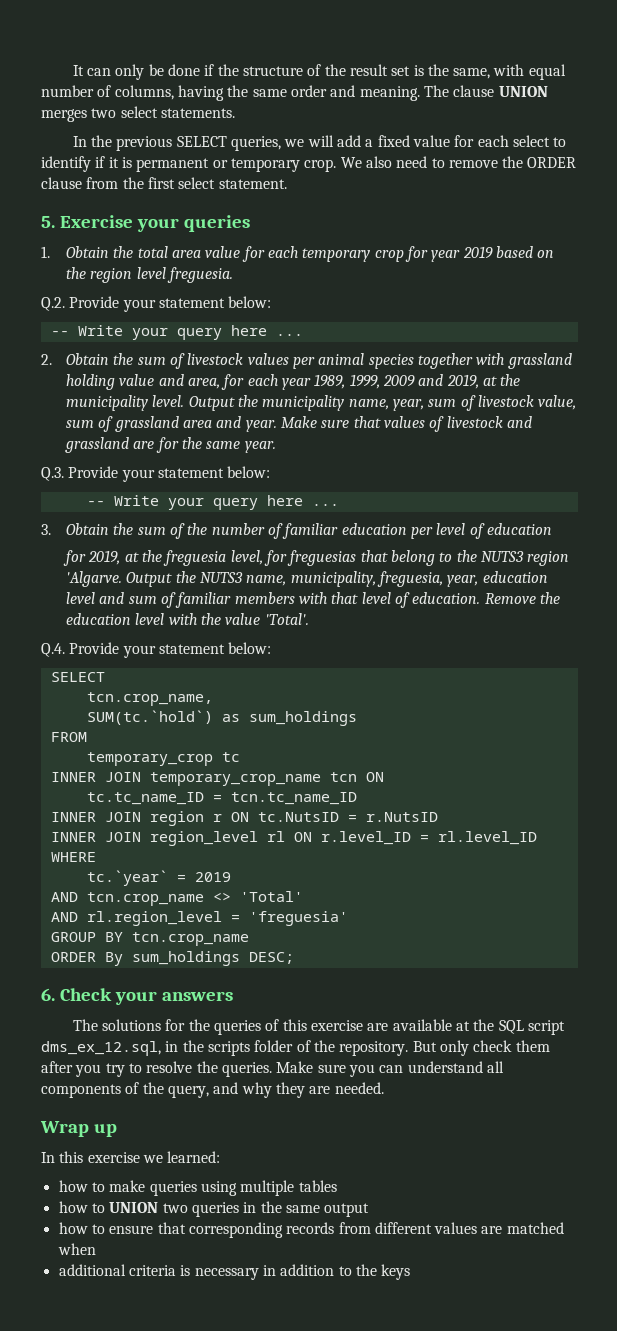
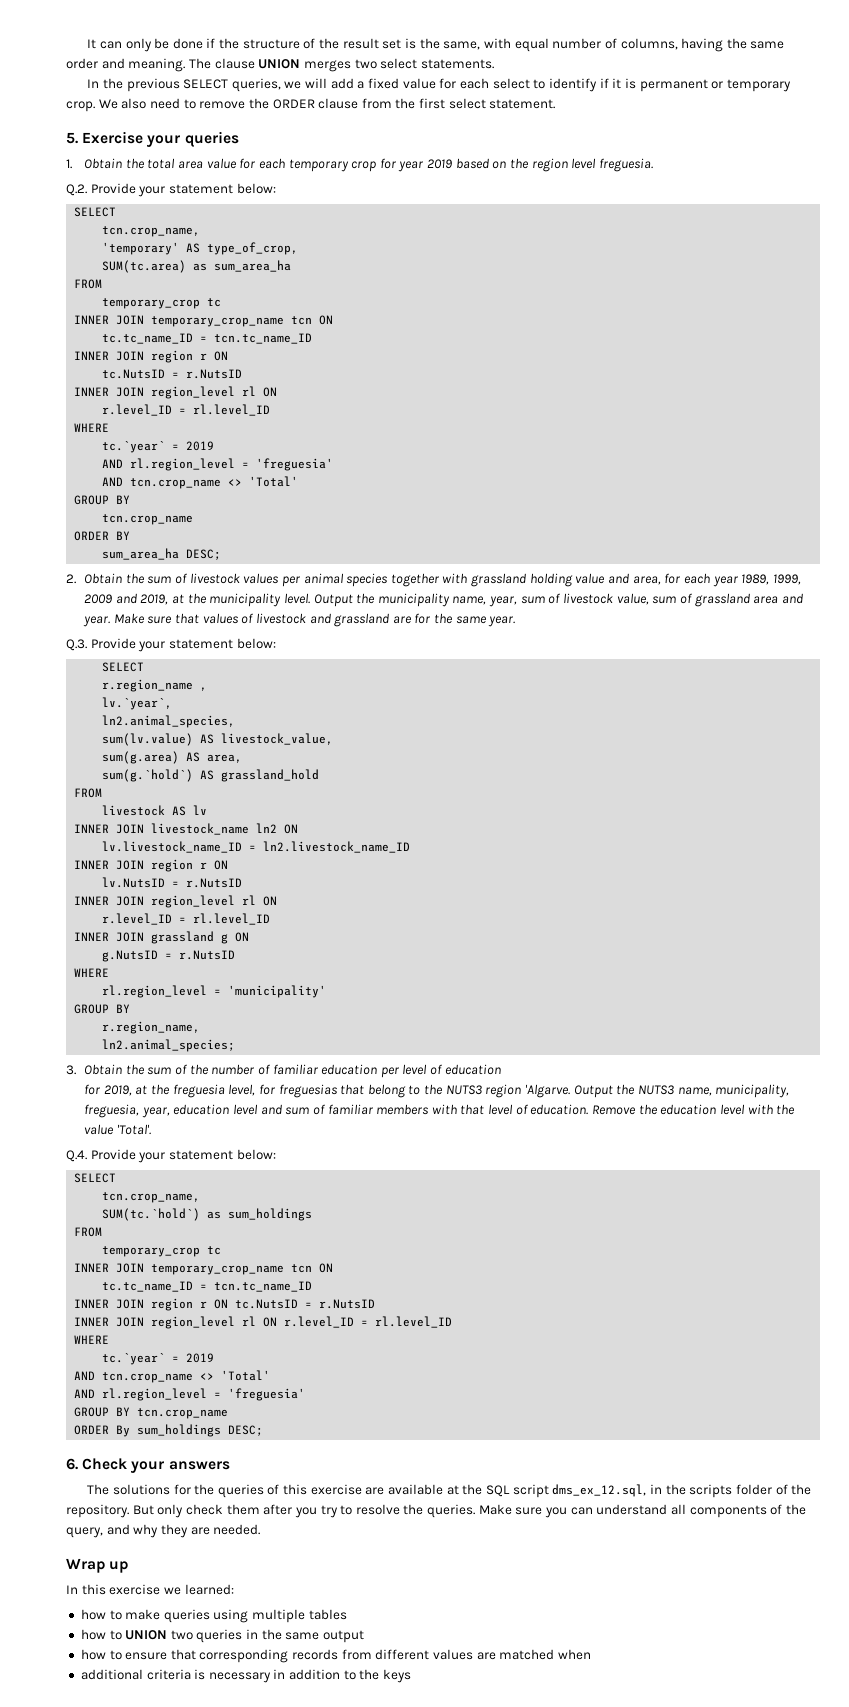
  Q.2. Provide your statement below:
- -- Write your query here ...
+ SELECT
+ tcn.crop_name,
+ 'temporary' AS type_of_crop,
+ SUM(tc.area) as sum_area_ha
+ FROM
+ temporary_crop tc
+ INNER JOIN temporary_crop_name tcn ON
+ tc.tc_name_ID = tcn.tc_name_ID
+ INNER JOIN region r ON
+ tc.NutsID = r.NutsID
+ INNER JOIN region_level rl ON
+ r.level_ID = rl.level_ID
+ WHERE
+ tc.`year` = 2019
+ AND rl.region_level = 'freguesia'
+ AND tcn.crop_name <> 'Total'
+ GROUP BY
+ tcn.crop_name
+ ORDER BY
+ sum_area_ha DESC;
  Q.3. Provide your statement below:
- -- Write your query here ...
+ SELECT
+ r.region_name ,
+ lv.`year`,
+ ln2.animal_species,
+ sum(lv.value) AS livestock_value,
+ sum(g.area) AS area,
+ sum(g.`hold`) AS grassland_hold
+ FROM
+ livestock AS lv
+ INNER JOIN livestock_name ln2 ON
+ lv.livestock_name_ID = ln2.livestock_name_ID
+ INNER JOIN region r ON
+ lv.NutsID = r.NutsID
+ INNER JOIN region_level rl ON
+ r.level_ID = rl.level_ID
+ INNER JOIN grassland g ON
+ g.NutsID = r.NutsID
+ WHERE
+ rl.region_level = 'municipality'
+ GROUP BY
+ r.region_name,
+ ln2.animal_species;

